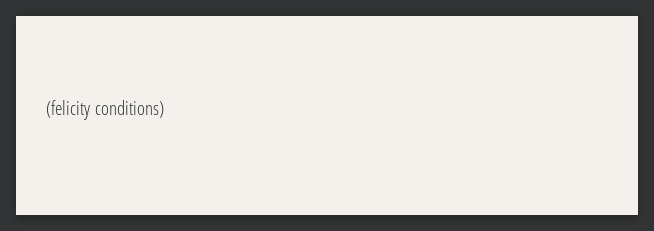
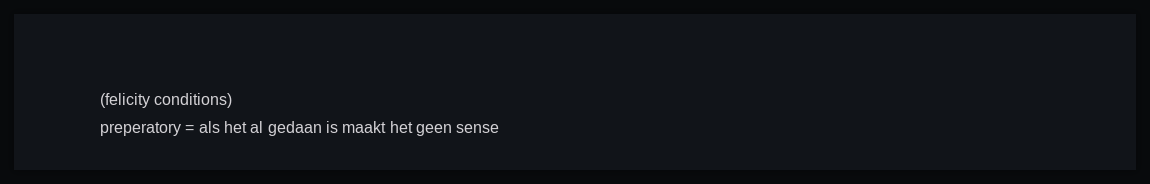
+ preperatory = als het al gedaan is maakt het geen sense

